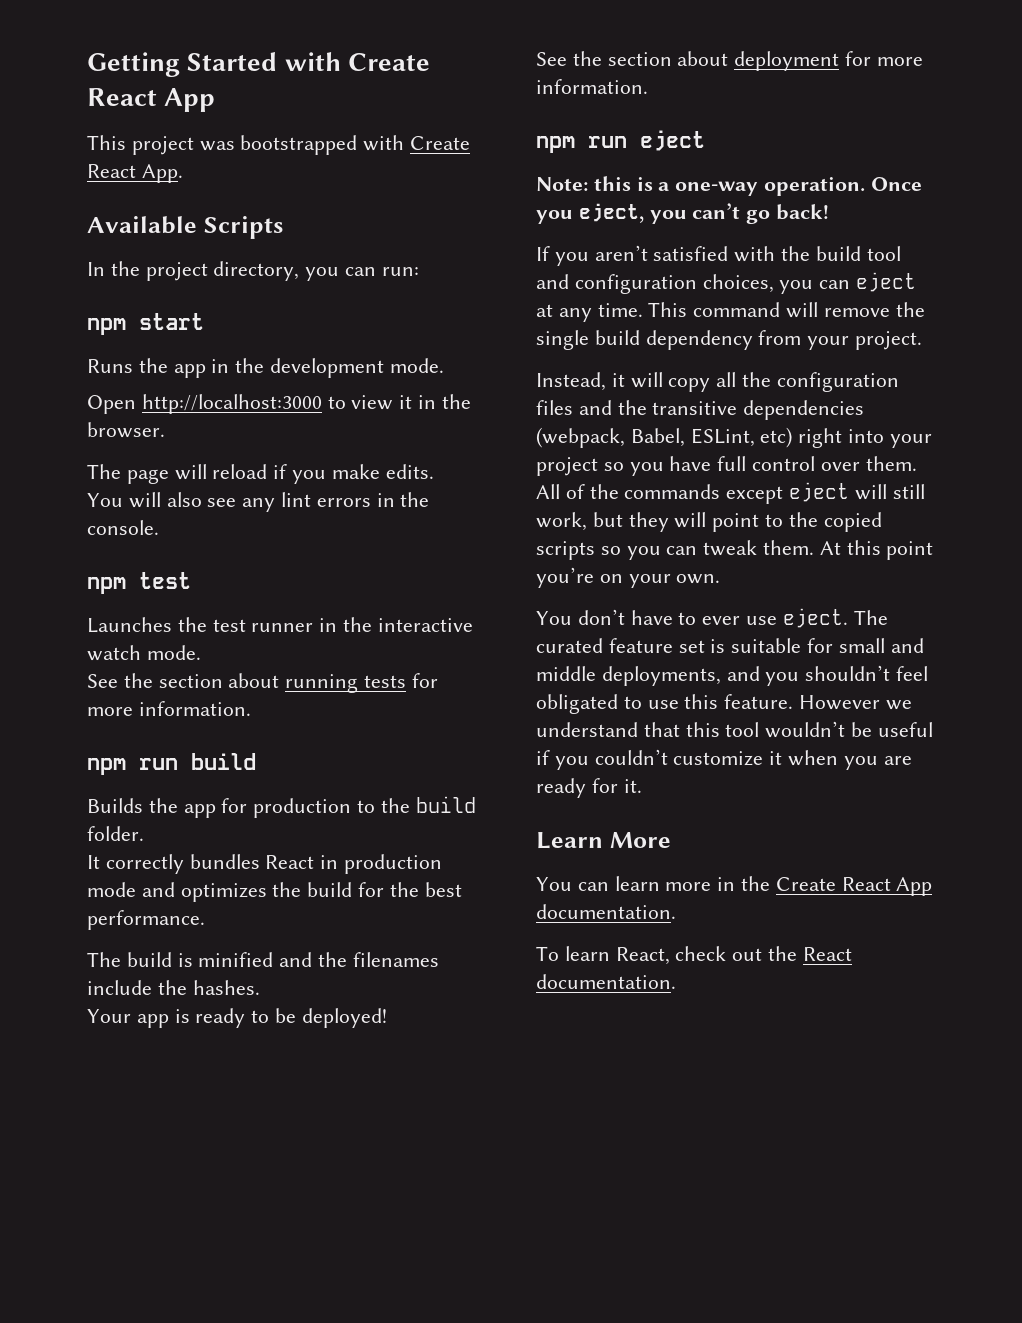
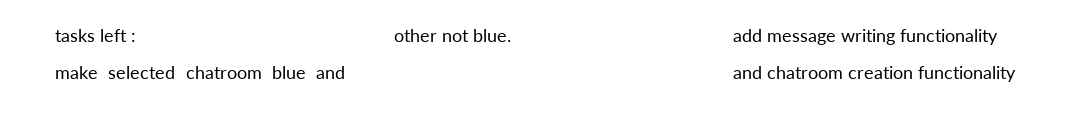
- Getting Started with Create React App
- This project was bootstrapped with Create React App.
- Available Scripts
- In the project directory, you can run:
- npm start
- Runs the app in the development mode.
- Open http://localhost:3000 to view it in the browser.
- The page will reload if you make edits.
- You will also see any lint errors in the console.
- npm test
- Launches the test runner in the interactive watch mode.
- See the section about running tests for more information.
- npm run build
- Builds the app for production to the build folder.
- It correctly bundles React in production mode and optimizes the build for the best performance.
- The build is minified and the filenames include the hashes.
- Your app is ready to be deployed!
- See the section about deployment for more information.
- npm run eject
- Note: this is a one-way operation. Once you eject, you can’t go back!
- If you aren’t satisfied with the build tool and configuration choices, you can eject at any time. This command will remove the single build dependency from your project.
- Instead, it will copy all the configuration files and the transitive dependencies (webpack, Babel, ESLint, etc) right into your project so you have full control over them. All of the commands except eject will still work, but they will point to the copied scripts so you can tweak them. At this point you’re on your own.
- You don’t have to ever use eject. The curated feature set is suitable for small and middle deployments, and you shouldn’t feel obligated to use this feature. However we understand that this tool wouldn’t be useful if you couldn’t customize it when you are ready for it.
- Learn More
- You can learn more in the Create React App documentation.
- To learn React, check out the React documentation.
+ tasks left :
+ make selected chatroom blue and other not blue.
+ add message writing functionality
+ and chatroom creation functionality

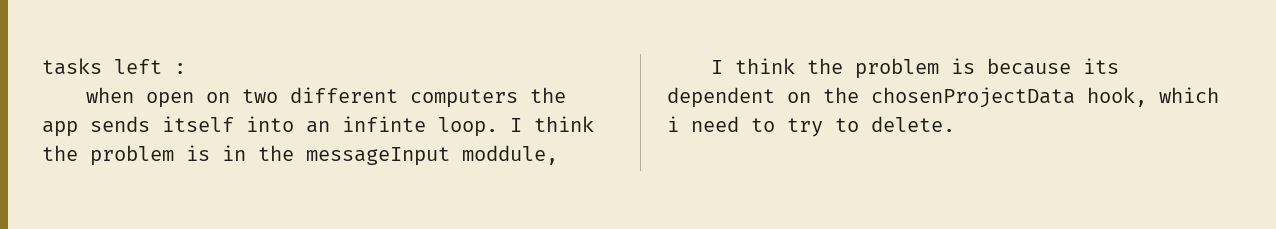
- make selected chatroom blue and other not blue.
- add message writing functionality
- and chatroom creation functionality
+ when open on two different computers the app sends itself into an infinte loop. I think the problem is in the messageInput moddule,
+ I think the problem is because its dependent on the chosenProjectData hook, which i need to try to delete.

